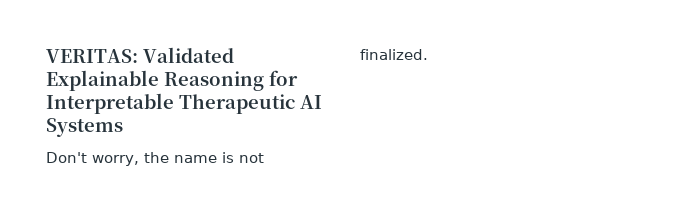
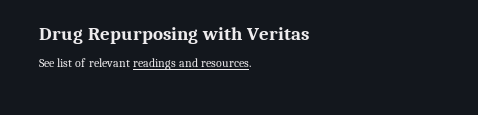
- VERITAS: Validated Explainable Reasoning for Interpretable Therapeutic AI Systems
- Don't worry, the name is not finalized.
+ Drug Repurposing with Veritas
+ See list of relevant readings and resources.

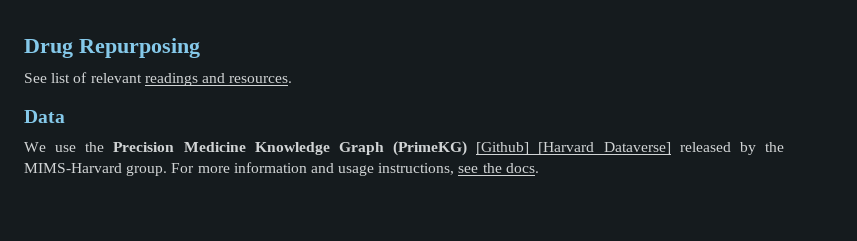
- Drug Repurposing with Veritas
+ Drug Repurposing
+ Data
+ We use the Precision Medicine Knowledge Graph (PrimeKG) [Github] [Harvard Dataverse] released by the MIMS-Harvard group. For more information and usage instructions, see the docs.

